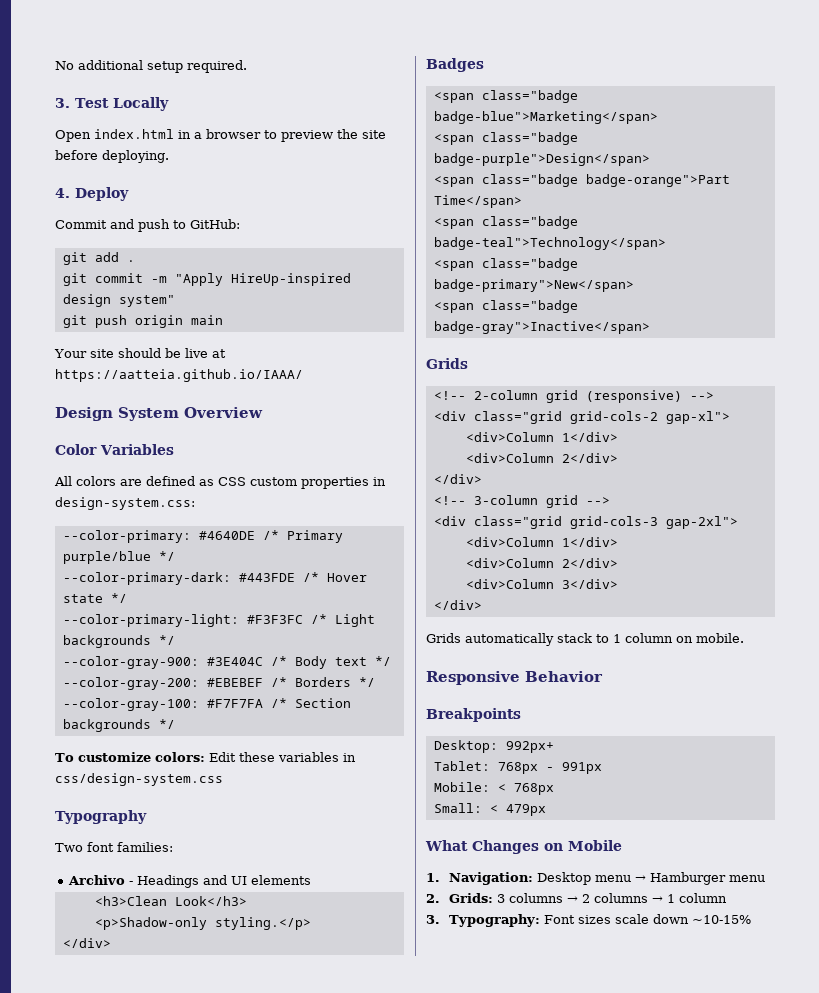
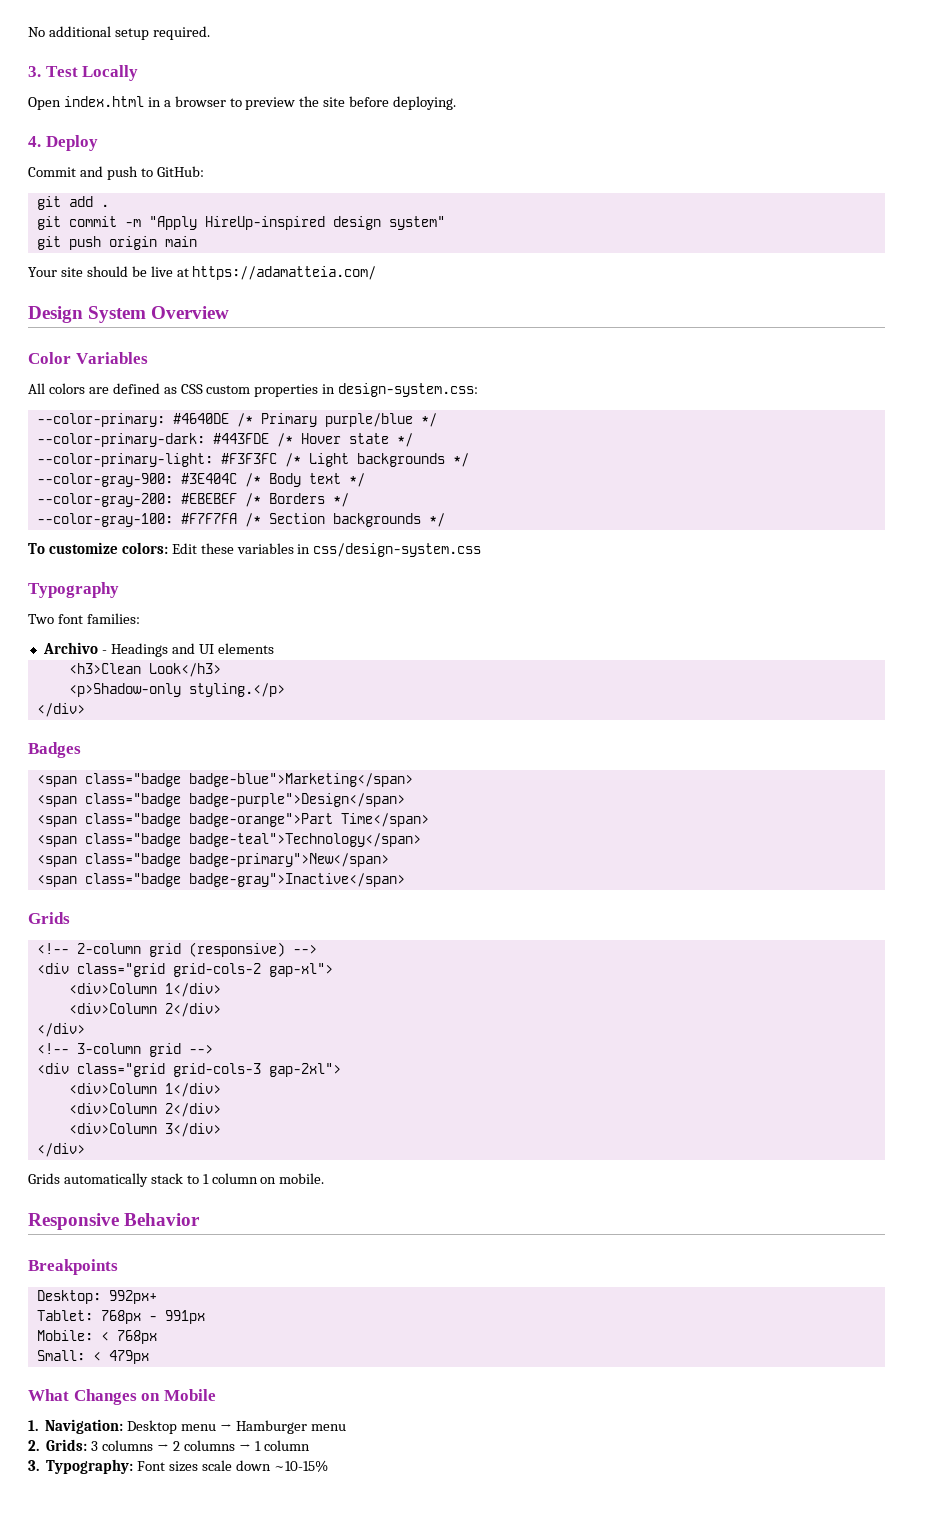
- Your site should be live at https://aatteia.github.io/IAAA/
+ Your site should be live at https://adamatteia.com/

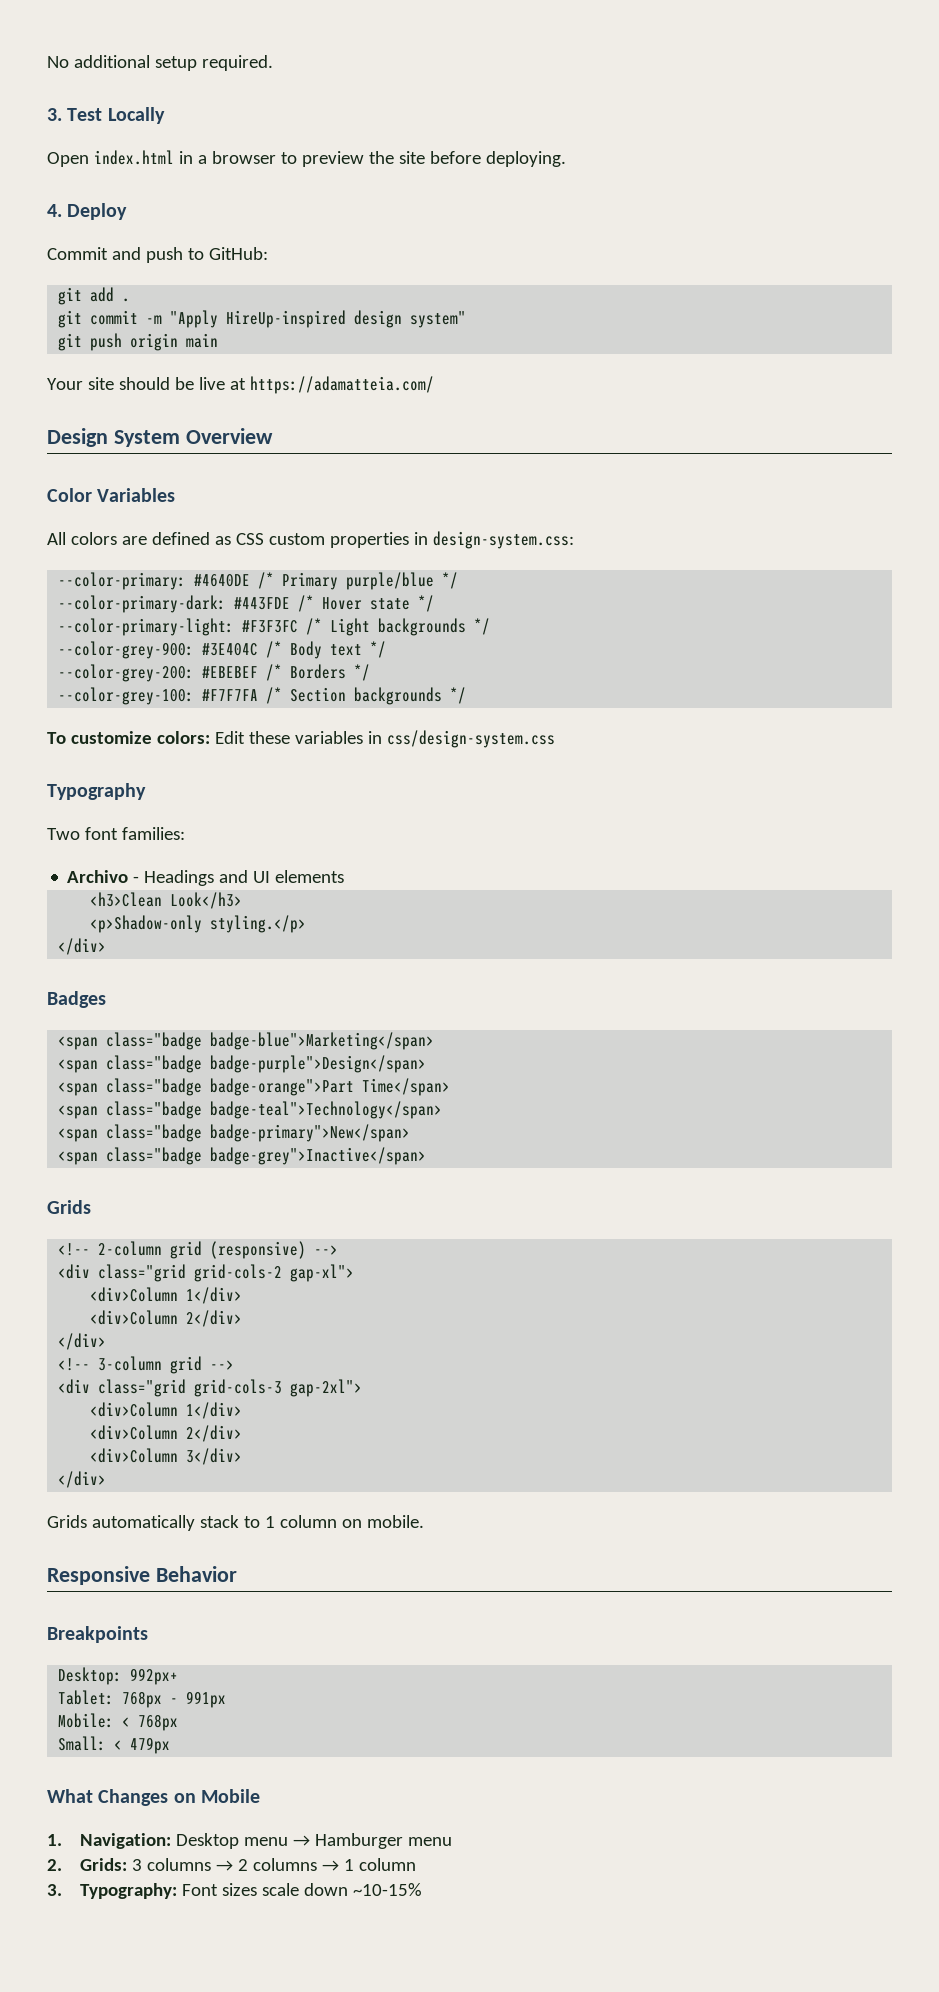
- --color-gray-900: #3E404C /* Body text */
+ --color-grey-900: #3E404C /* Body text */
- --color-gray-200: #EBEBEF /* Borders */
+ --color-grey-200: #EBEBEF /* Borders */
- --color-gray-100: #F7F7FA /* Section backgrounds */
+ --color-grey-100: #F7F7FA /* Section backgrounds */
- <span class="badge badge-gray">Inactive</span>
+ <span class="badge badge-grey">Inactive</span>

